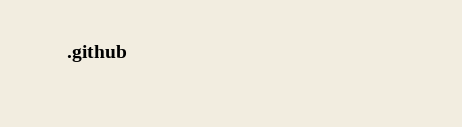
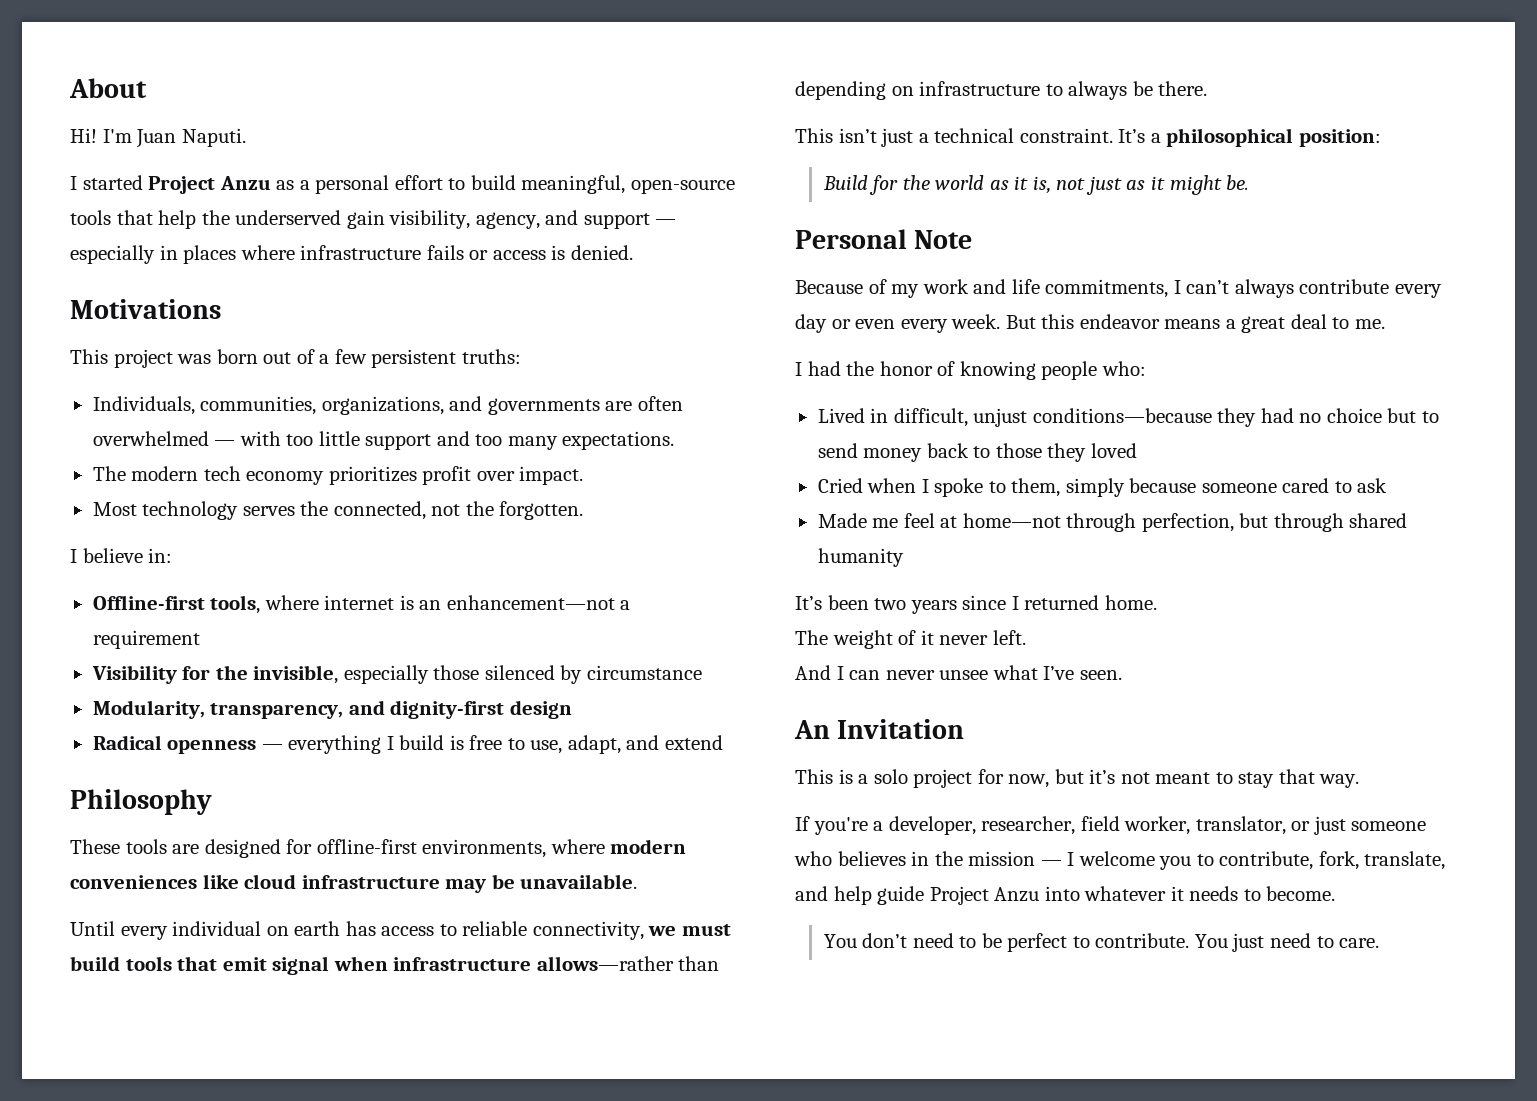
- .github
+ About
+ Hi! I'm Juan Naputi.
+ I started Project Anzu as a personal effort to build meaningful, open-source tools that help the underserved gain visibility, agency, and support — especially in places where infrastructure fails or access is denied.
+ Motivations
+ This project was born out of a few persistent truths:
+ Individuals, communities, organizations, and governments are often overwhelmed — with too little support and too many expectations.
+ The modern tech economy prioritizes profit over impact.
+ Most technology serves the connected, not the forgotten.
+ I believe in:
+ Offline-first tools, where internet is an enhancement—not a requirement
+ Visibility for the invisible, especially those silenced by circumstance
+ Modularity, transparency, and dignity-first design
+ Radical openness — everything I build is free to use, adapt, and extend
+ Philosophy
+ These tools are designed for offline-first environments, where modern conveniences like cloud infrastructure may be unavailable.
+ Until every individual on earth has access to reliable connectivity, we must build tools that emit signal when infrastructure allows—rather than depending on infrastructure to always be there.
+ This isn’t just a technical constraint. It’s a philosophical position:
+ Build for the world as it is, not just as it might be.
+ Personal Note
+ Because of my work and life commitments, I can’t always contribute every day or even every week. But this endeavor means a great deal to me.
+ I had the honor of knowing people who:
+ Lived in difficult, unjust conditions—because they had no choice but to send money back to those they loved
+ Cried when I spoke to them, simply because someone cared to ask
+ Made me feel at home—not through perfection, but through shared humanity
+ It’s been two years since I returned home.
+ The weight of it never left.
+ And I can never unsee what I’ve seen.
+ An Invitation
+ This is a solo project for now, but it’s not meant to stay that way.
+ If you're a developer, researcher, field worker, translator, or just someone who believes in the mission — I welcome you to contribute, fork, translate, and help guide Project Anzu into whatever it needs to become.
+ You don’t need to be perfect to contribute. You just need to care.

